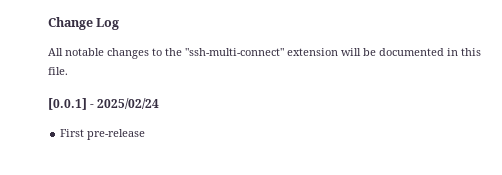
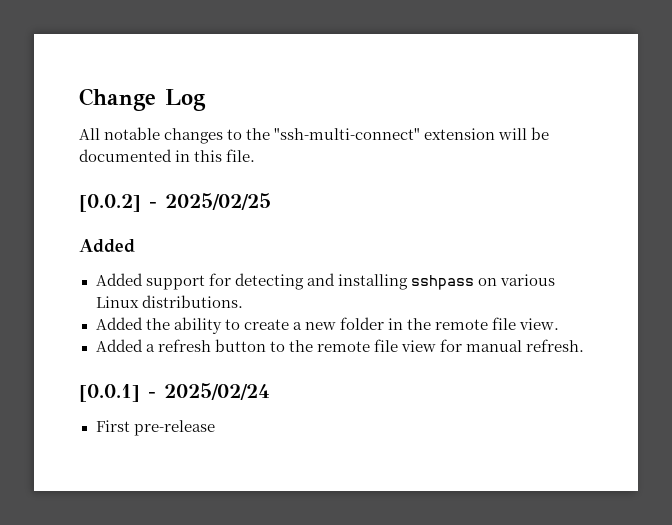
+ [0.0.2] - 2025/02/25
+ Added
+ Added support for detecting and installing sshpass on various Linux distributions.
+ Added the ability to create a new folder in the remote file view.
+ Added a refresh button to the remote file view for manual refresh.

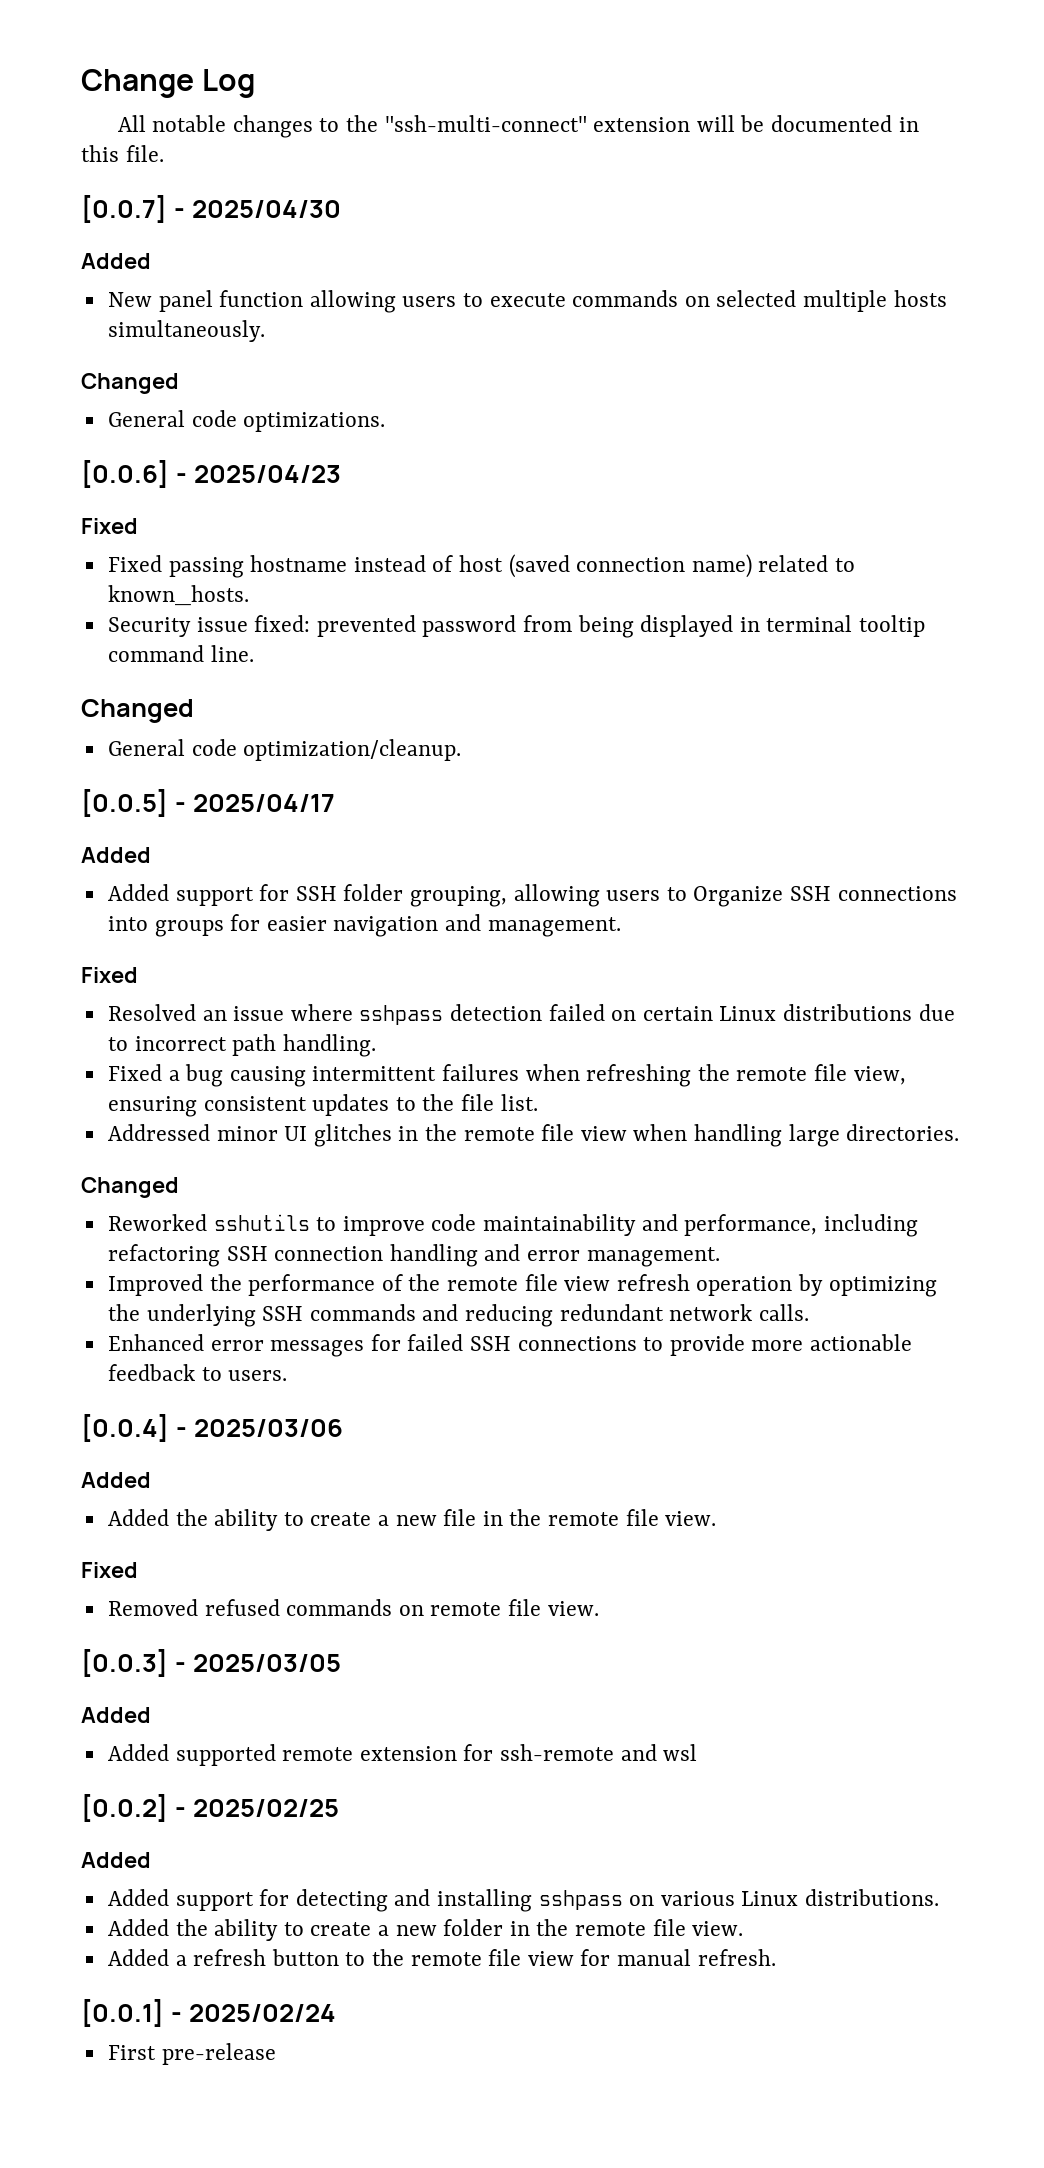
+ [0.0.7] - 2025/04/30
+ Added
+ New panel function allowing users to execute commands on selected multiple hosts simultaneously.
+ Changed
+ General code optimizations.
+ [0.0.6] - 2025/04/23
+ Fixed
+ Fixed passing hostname instead of host (saved connection name) related to known_hosts.
+ Security issue fixed: prevented password from being displayed in terminal tooltip command line.
+ Changed
+ General code optimization/cleanup.
+ [0.0.5] - 2025/04/17
+ Added
+ Added support for SSH folder grouping, allowing users to Organize SSH connections into groups for easier navigation and management.
+ Fixed
+ Resolved an issue where sshpass detection failed on certain Linux distributions due to incorrect path handling.
+ Fixed a bug causing intermittent failures when refreshing the remote file view, ensuring consistent updates to the file list.
+ Addressed minor UI glitches in the remote file view when handling large directories.
+ Changed
+ Reworked sshutils to improve code maintainability and performance, including refactoring SSH connection handling and error management.
+ Improved the performance of the remote file view refresh operation by optimizing the underlying SSH commands and reducing redundant network calls.
+ Enhanced error messages for failed SSH connections to provide more actionable feedback to users.
+ [0.0.4] - 2025/03/06
+ Added
+ Added the ability to create a new file in the remote file view.
+ Fixed
+ Removed refused commands on remote file view.
+ [0.0.3] - 2025/03/05
+ Added
+ Added supported remote extension for ssh-remote and wsl

